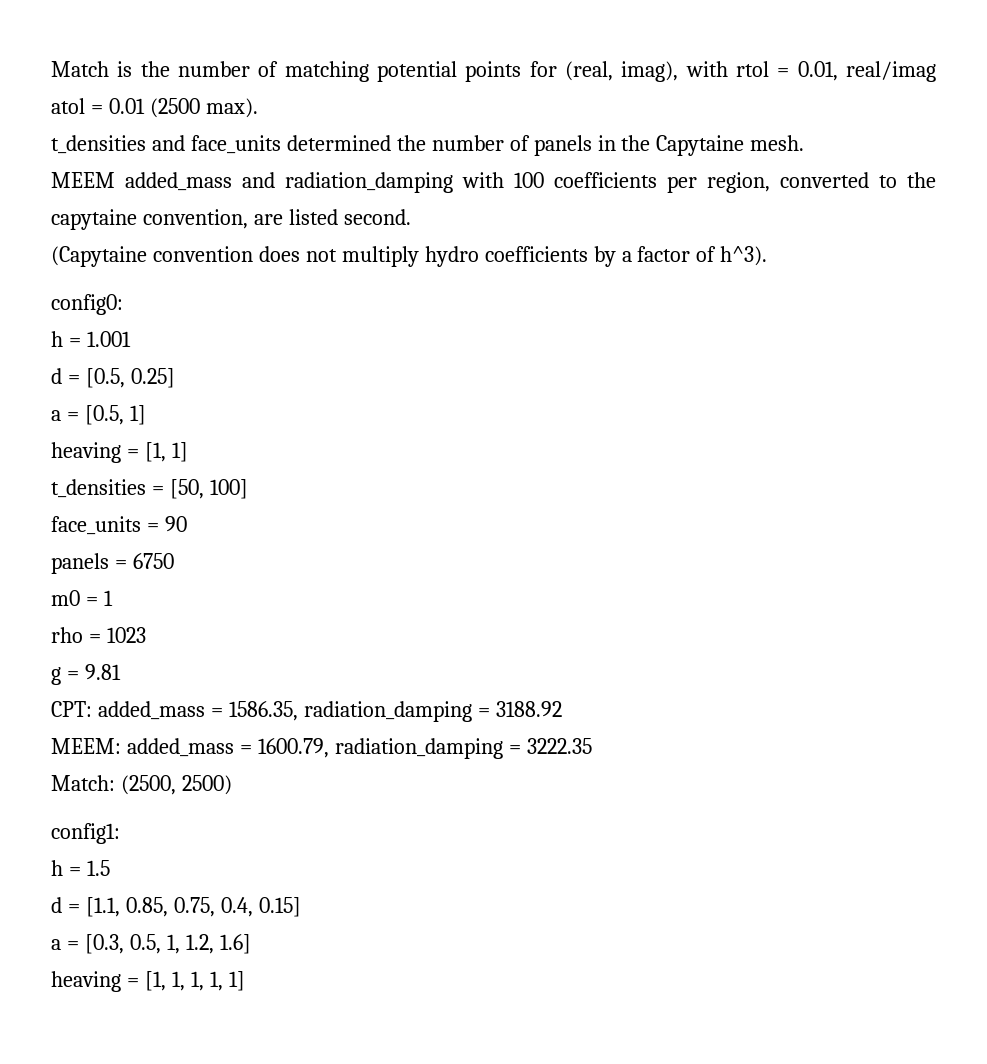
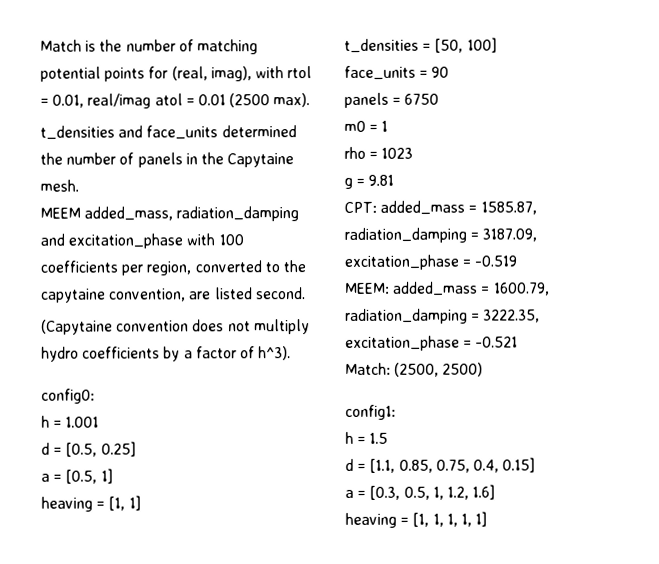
- MEEM added_mass and radiation_damping with 100 coefficients per region, converted to the capytaine convention, are listed second.
+ MEEM added_mass, radiation_damping and excitation_phase with 100 coefficients per region, converted to the capytaine convention, are listed second.
- CPT: added_mass = 1586.35, radiation_damping = 3188.92
+ CPT: added_mass = 1585.87, radiation_damping = 3187.09, excitation_phase = -0.519
- MEEM: added_mass = 1600.79, radiation_damping = 3222.35
+ MEEM: added_mass = 1600.79, radiation_damping = 3222.35, excitation_phase = -0.521

